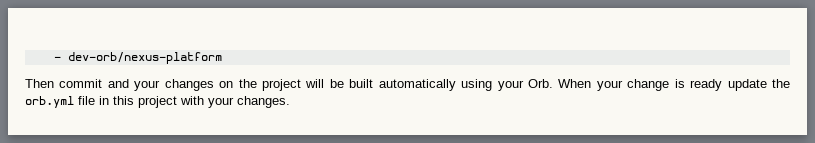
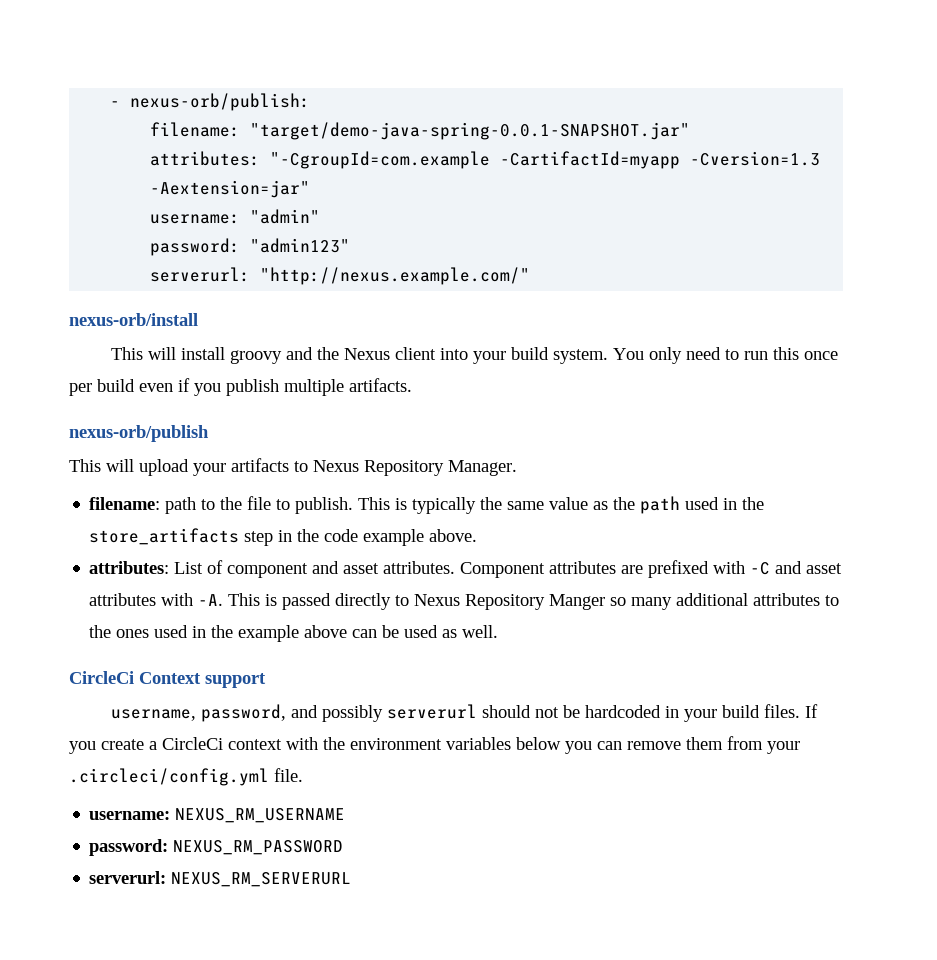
- - dev-orb/nexus-platform
- Then commit and your changes on the project will be built automatically using your Orb. When your change is ready update the orb.yml file in this project with your changes.
+ - nexus-orb/publish:
+ filename: "target/demo-java-spring-0.0.1-SNAPSHOT.jar"
+ attributes: "-CgroupId=com.example -CartifactId=myapp -Cversion=1.3 -Aextension=jar"
+ username: "admin"
+ password: "admin123"
+ serverurl: "http://nexus.example.com/"
+ nexus-orb/install
+ This will install groovy and the Nexus client into your build system. You only need to run this once per build even if you publish multiple artifacts.
+ nexus-orb/publish
+ This will upload your artifacts to Nexus Repository Manager.
+ filename: path to the file to publish. This is typically the same value as the path used in the store_artifacts step in the code example above.
+ attributes: List of component and asset attributes. Component attributes are prefixed with -C and asset attributes with -A. This is passed directly to Nexus Repository Manger so many additional attributes to the ones used in the example above can be used as well.
+ CircleCi Context support
+ username, password, and possibly serverurl should not be hardcoded in your build files. If you create a CircleCi context with the environment variables below you can remove them from your .circleci/config.yml file.
+ username: NEXUS_RM_USERNAME
+ password: NEXUS_RM_PASSWORD
+ serverurl: NEXUS_RM_SERVERURL

